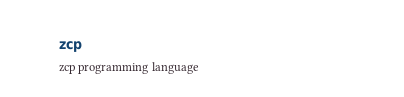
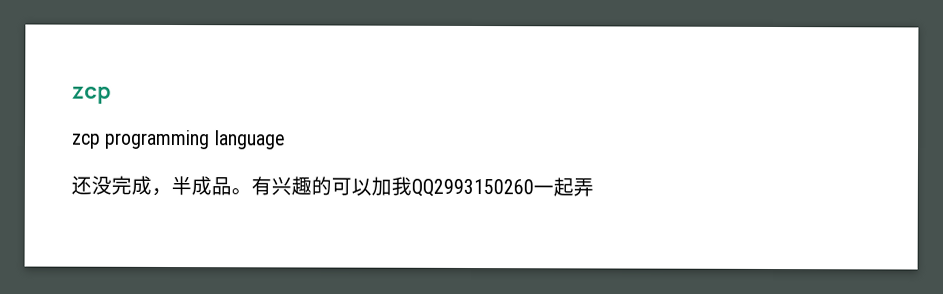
+ 还没完成，半成品。有兴趣的可以加我QQ2993150260一起弄

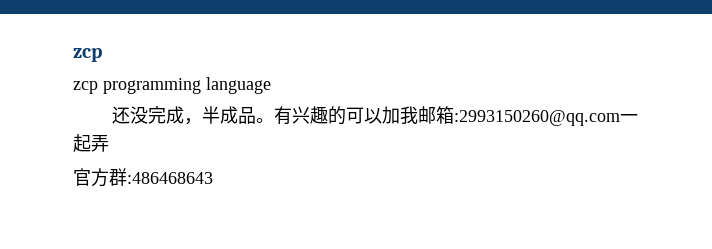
- 有兴趣的可以加我QQ2993150260一起弄
+ 有兴趣的可以加我邮箱:2993150260@qq.com一起弄
+ 官方群:486468643

